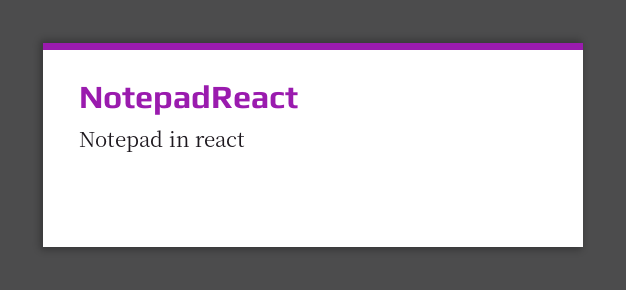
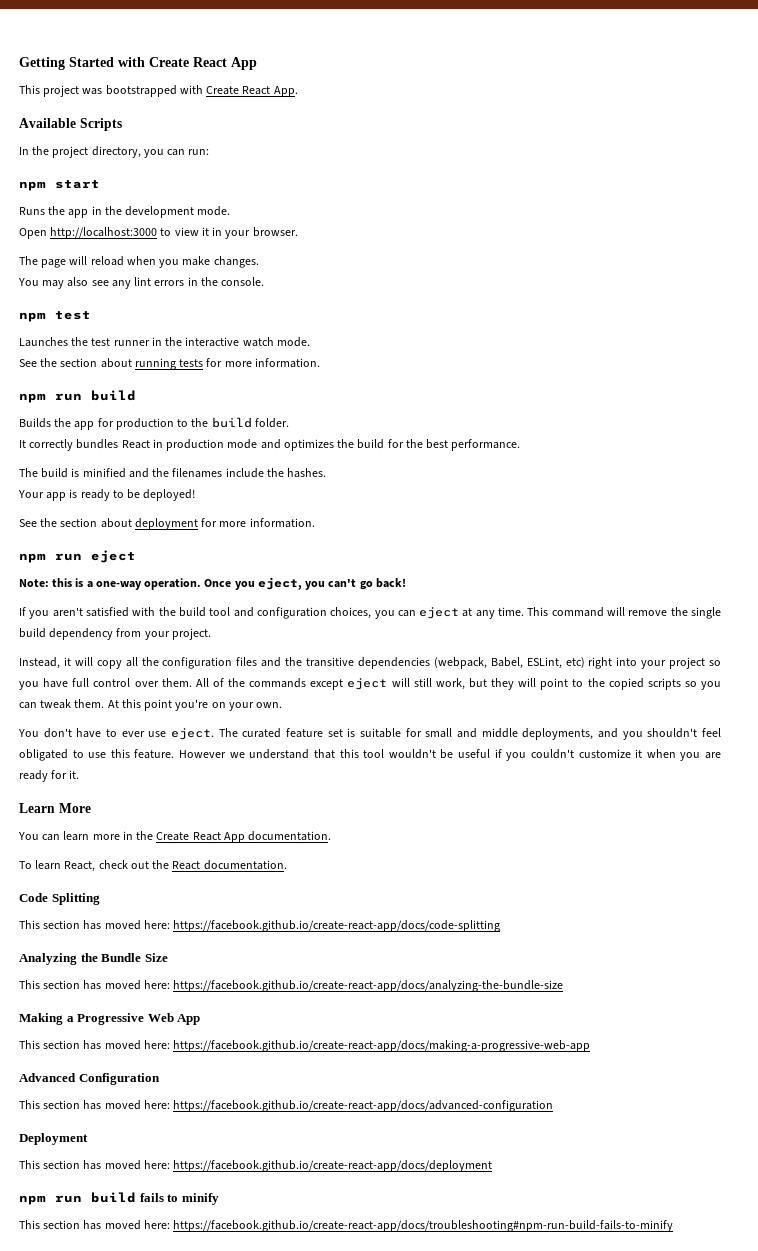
- NotepadReact
- Notepad in react
+ Getting Started with Create React App
+ This project was bootstrapped with Create React App.
+ Available Scripts
+ In the project directory, you can run:
+ npm start
+ Runs the app in the development mode.
+ Open http://localhost:3000 to view it in your browser.
+ The page will reload when you make changes.
+ You may also see any lint errors in the console.
+ npm test
+ Launches the test runner in the interactive watch mode.
+ See the section about running tests for more information.
+ npm run build
+ Builds the app for production to the build folder.
+ It correctly bundles React in production mode and optimizes the build for the best performance.
+ The build is minified and the filenames include the hashes.
+ Your app is ready to be deployed!
+ See the section about deployment for more information.
+ npm run eject
+ Note: this is a one-way operation. Once you eject, you can't go back!
+ If you aren't satisfied with the build tool and configuration choices, you can eject at any time. This command will remove the single build dependency from your project.
+ Instead, it will copy all the configuration files and the transitive dependencies (webpack, Babel, ESLint, etc) right into your project so you have full control over them. All of the commands except eject will still work, but they will point to the copied scripts so you can tweak them. At this point you're on your own.
+ You don't have to ever use eject. The curated feature set is suitable for small and middle deployments, and you shouldn't feel obligated to use this feature. However we understand that this tool wouldn't be useful if you couldn't customize it when you are ready for it.
+ Learn More
+ You can learn more in the Create React App documentation.
+ To learn React, check out the React documentation.
+ Code Splitting
+ This section has moved here: https://facebook.github.io/create-react-app/docs/code-splitting
+ Analyzing the Bundle Size
+ This section has moved here: https://facebook.github.io/create-react-app/docs/analyzing-the-bundle-size
+ Making a Progressive Web App
+ This section has moved here: https://facebook.github.io/create-react-app/docs/making-a-progressive-web-app
+ Advanced Configuration
+ This section has moved here: https://facebook.github.io/create-react-app/docs/advanced-configuration
+ Deployment
+ This section has moved here: https://facebook.github.io/create-react-app/docs/deployment
+ npm run build fails to minify
+ This section has moved here: https://facebook.github.io/create-react-app/docs/troubleshooting#npm-run-build-fails-to-minify

